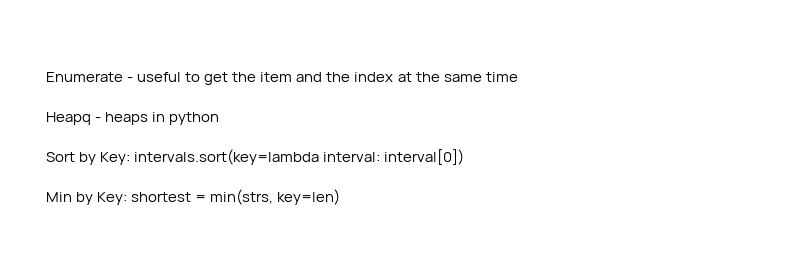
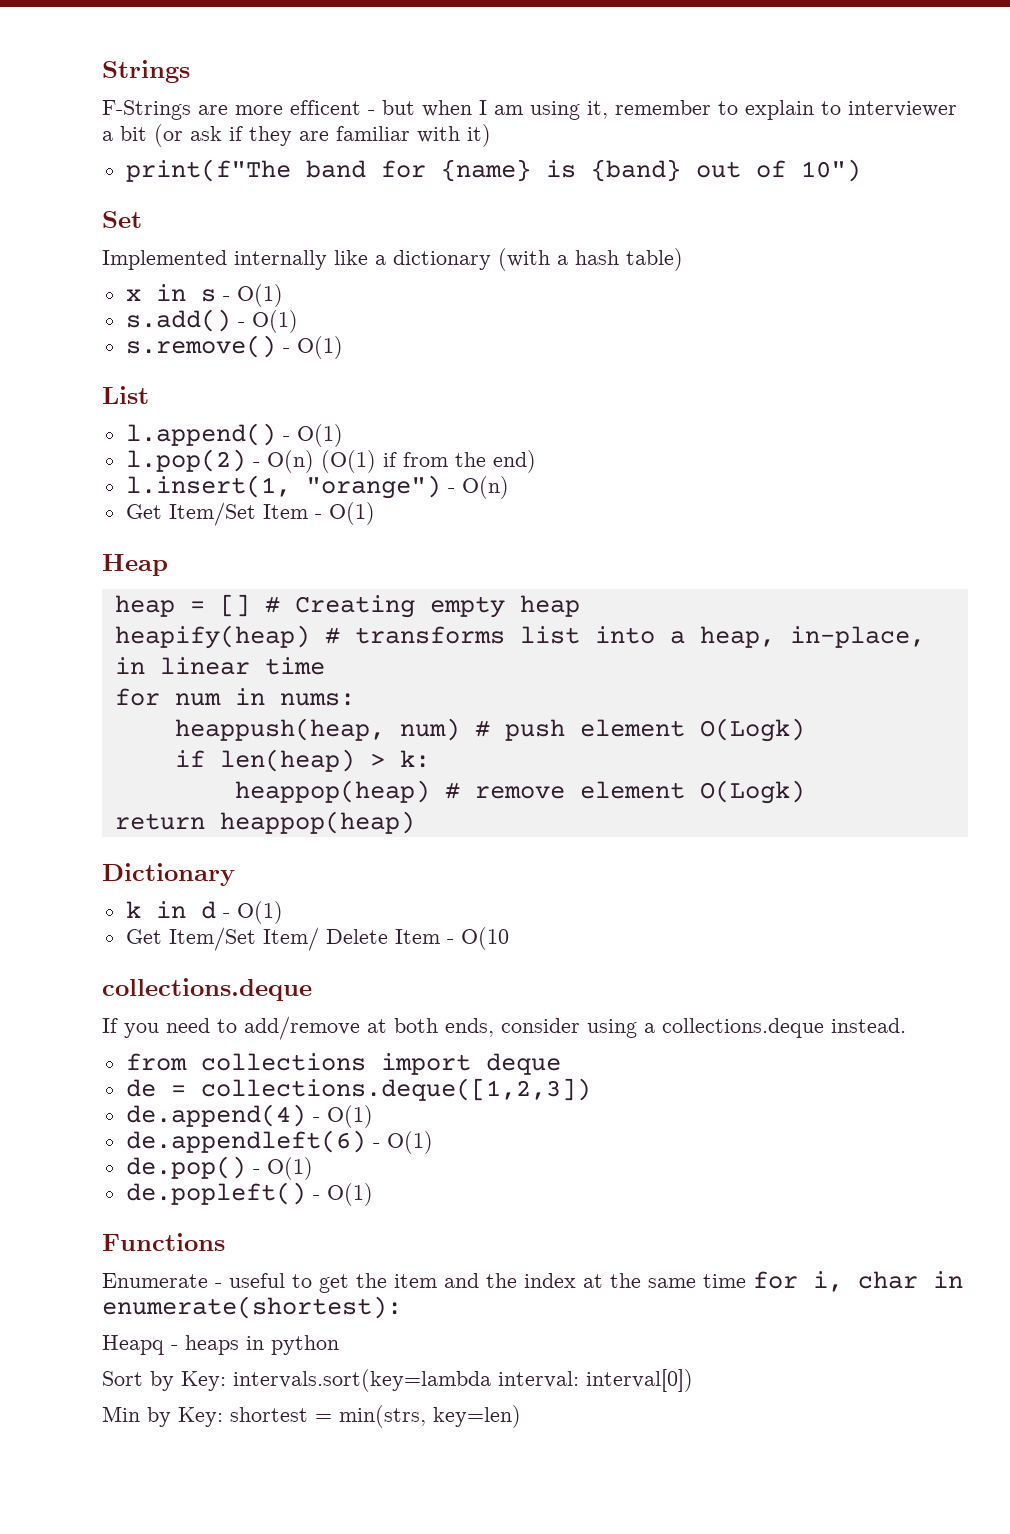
+ Strings
+ F-Strings are more efficent - but when I am using it, remember to explain to interviewer a bit (or ask if they are familiar with it)
+ print(f"The band for {name} is {band} out of 10")
+ Set
+ Implemented internally like a dictionary (with a hash table)
+ x in s - O(1)
+ s.add() - O(1)
+ s.remove() - O(1)
+ List
+ l.append() - O(1)
+ l.pop(2) - O(n) (O(1) if from the end)
+ l.insert(1, "orange") - O(n)
+ Get Item/Set Item - O(1)
+ Heap
+ heap = [] # Creating empty heap
+ heapify(heap) # transforms list into a heap, in-place, in linear time
+ for num in nums:
+ heappush(heap, num) # push element O(Logk)
+ if len(heap) > k:
+ heappop(heap) # remove element O(Logk)
+ return heappop(heap)
+ Dictionary
+ k in d - O(1)
+ Get Item/Set Item/ Delete Item - O(10
+ collections.deque
+ If you need to add/remove at both ends, consider using a collections.deque instead.
+ from collections import deque
+ de = collections.deque([1,2,3])
+ de.append(4) - O(1)
+ de.appendleft(6) - O(1)
+ de.pop() - O(1)
+ de.popleft() - O(1)
+ Functions
- Enumerate - useful to get the item and the index at the same time
+ Enumerate - useful to get the item and the index at the same time for i, char in enumerate(shortest):

